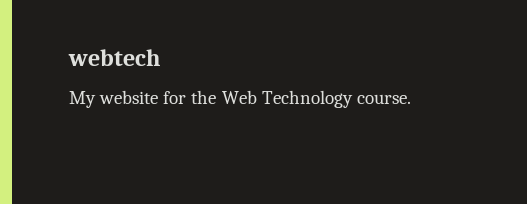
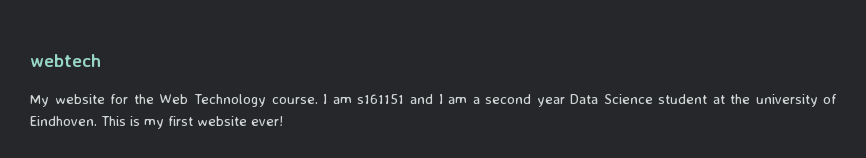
+ I am s161151 and I am a second year Data Science student at the university of Eindhoven. This is my first website ever!

